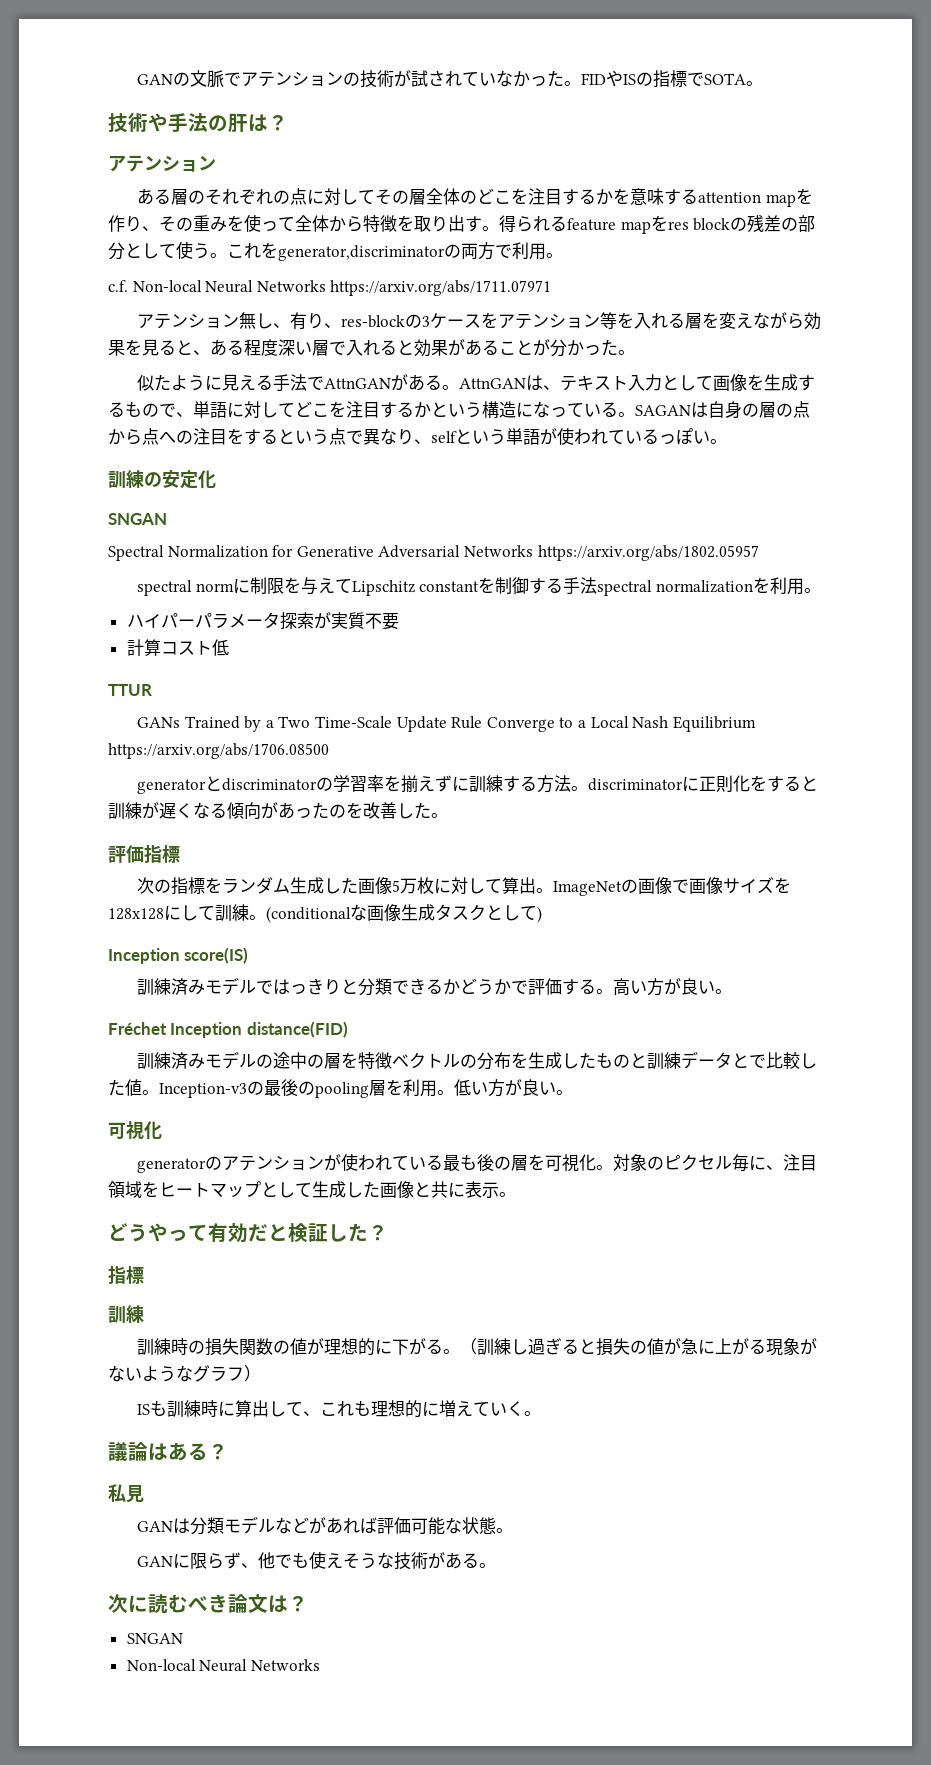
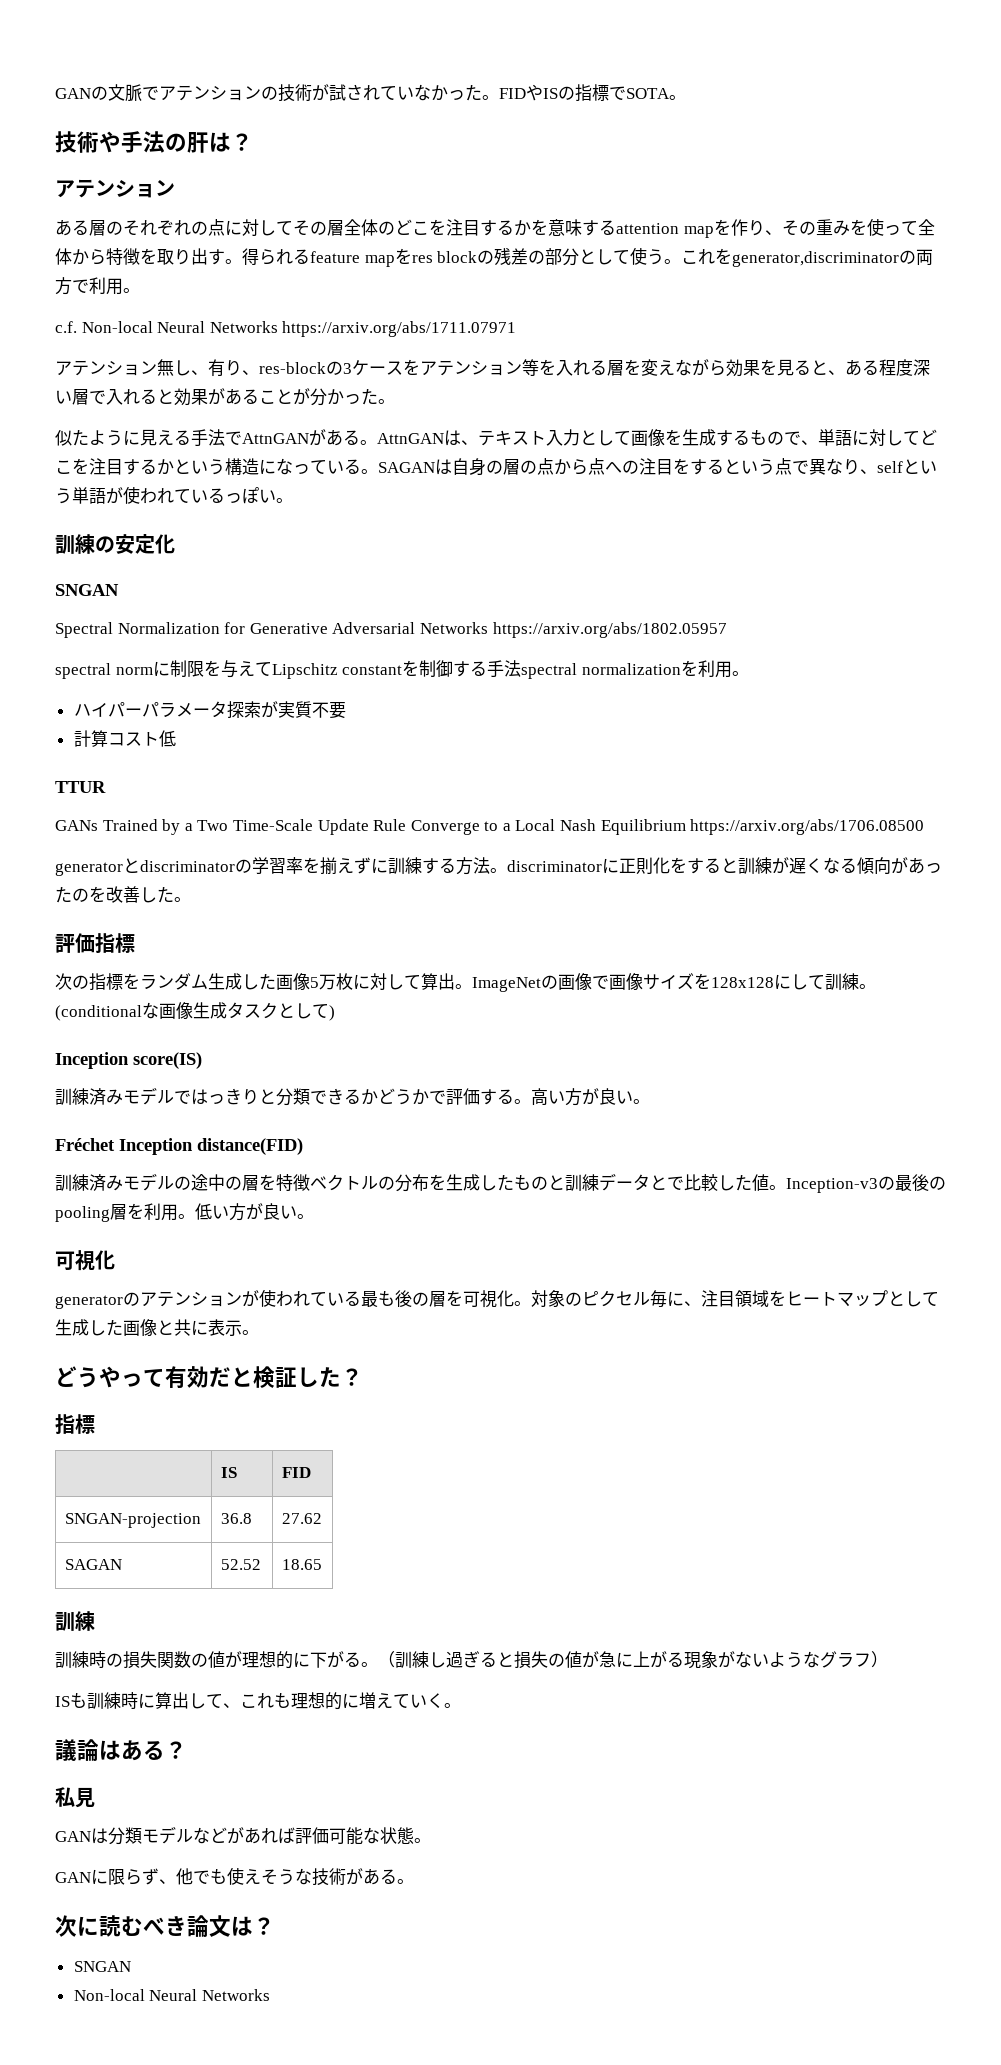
+ | IS | FID
+ SNGAN-projection | 36.8 | 27.62
+ SAGAN | 52.52 | 18.65

